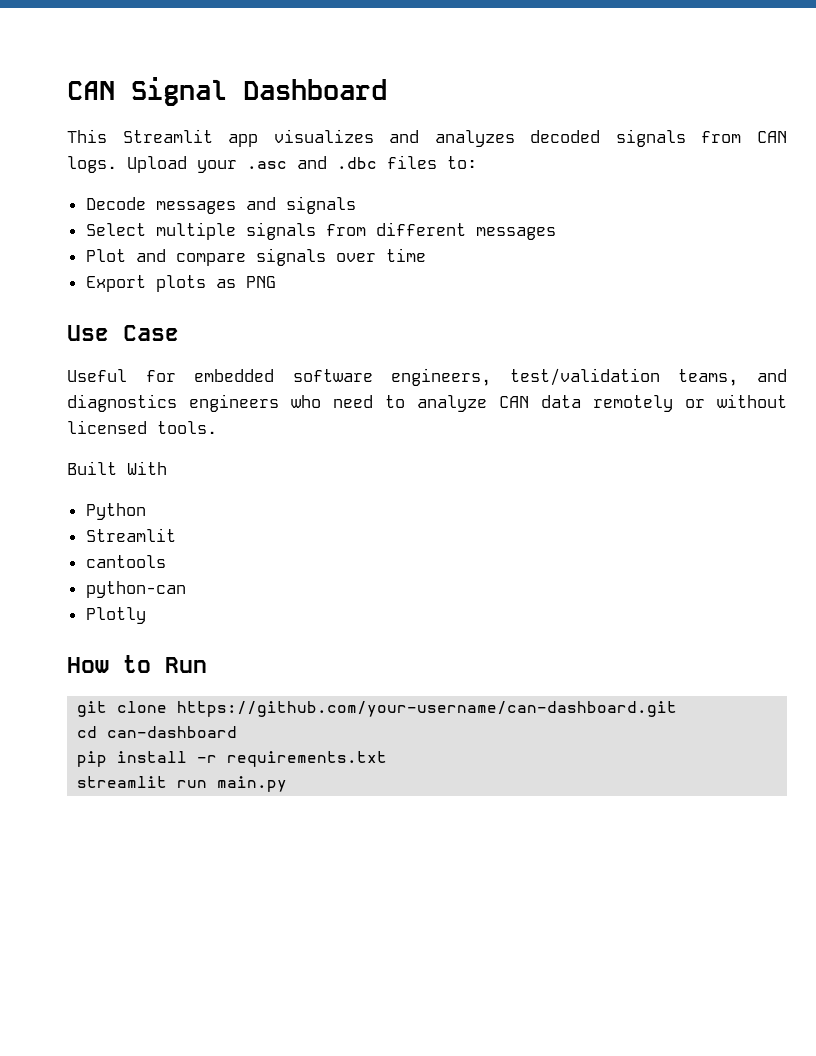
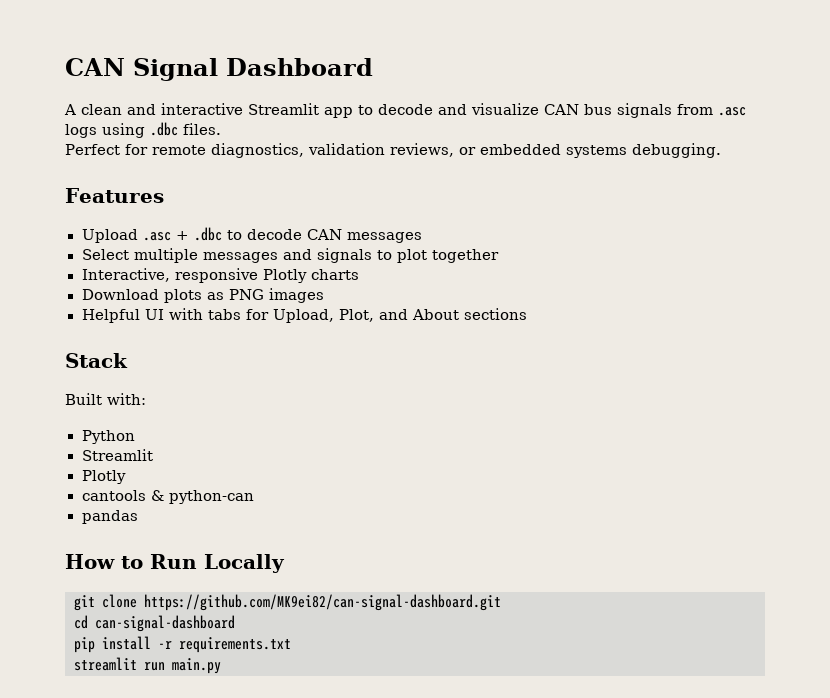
- This Streamlit app visualizes and analyzes decoded signals from CAN logs. Upload your .asc and .dbc files to:
- Decode messages and signals
- Select multiple signals from different messages
- Plot and compare signals over time
- Export plots as PNG
- Use Case
- Useful for embedded software engineers, test/validation teams, and diagnostics engineers who need to analyze CAN data remotely or without licensed tools.
+ A clean and interactive Streamlit app to decode and visualize CAN bus signals from .asc logs using .dbc files.
+ Perfect for remote diagnostics, validation reviews, or embedded systems debugging.
+ Features
+ Upload .asc + .dbc to decode CAN messages
+ Select multiple messages and signals to plot together
+ Interactive, responsive Plotly charts
+ Download plots as PNG images
+ Helpful UI with tabs for Upload, Plot, and About sections
+ Stack
- Built With
+ Built with:
  Python
  Streamlit
+ Plotly
- cantools
- python-can
+ cantools & python-can
- Plotly
+ pandas
- How to Run
+ How to Run Locally
- git clone https://github.com/your-username/can-dashboard.git
+ git clone https://github.com/MK9ei82/can-signal-dashboard.git
- cd can-dashboard
+ cd can-signal-dashboard

